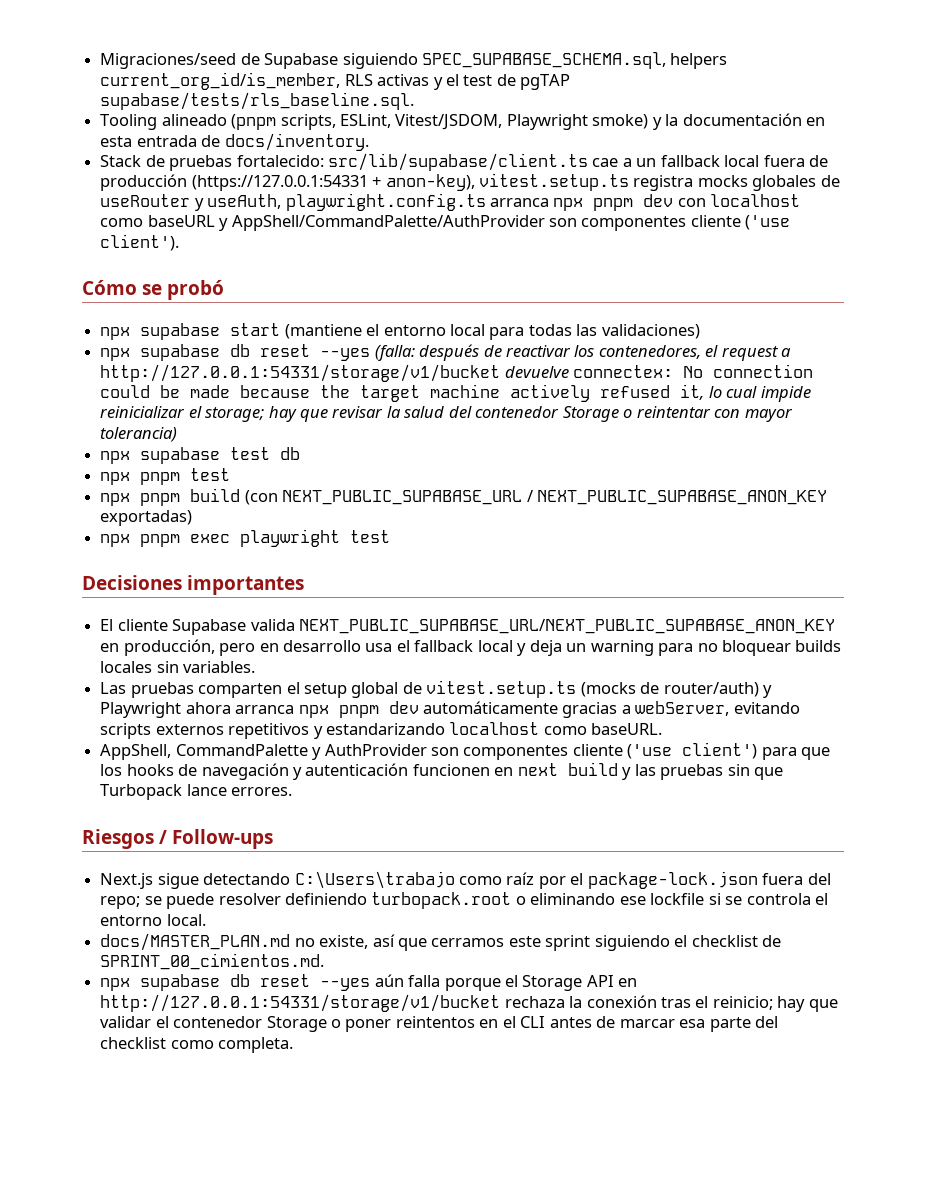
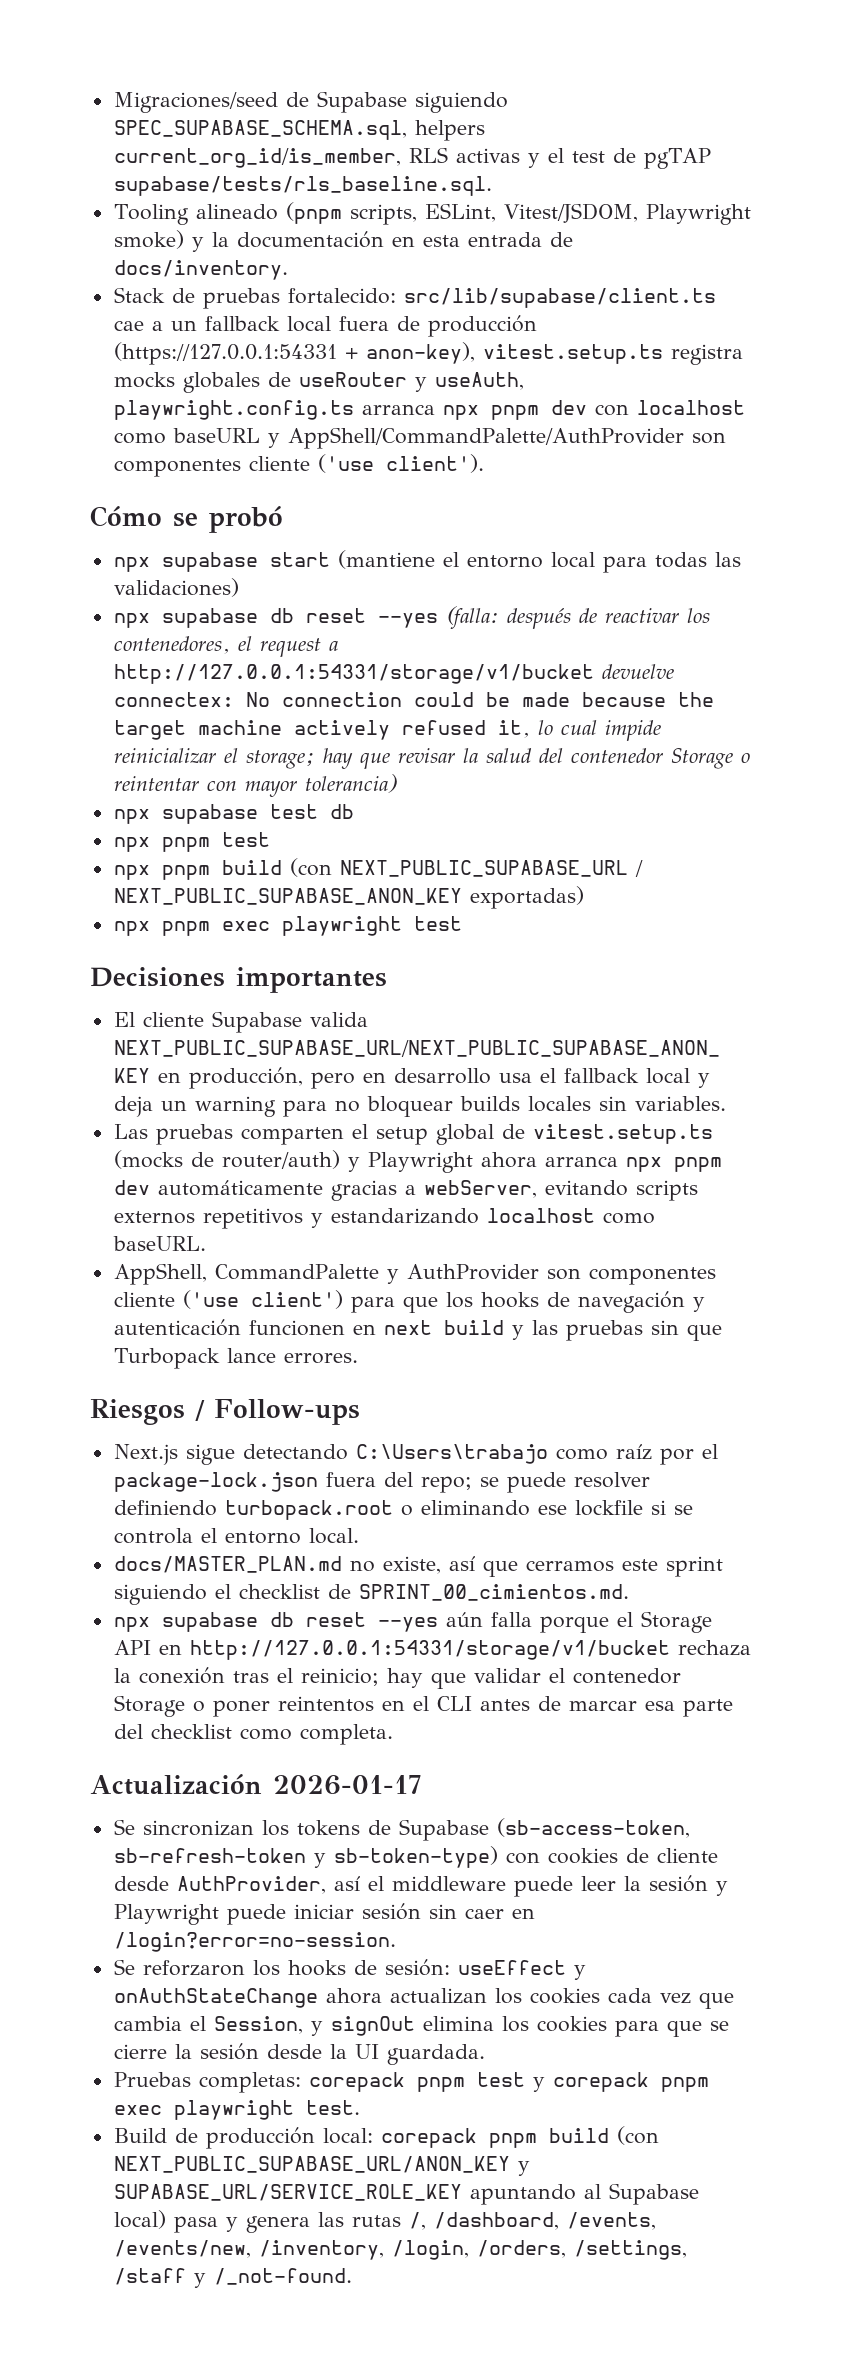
+ Actualización 2026-01-17
+ Se sincronizan los tokens de Supabase (sb-access-token, sb-refresh-token y sb-token-type) con cookies de cliente desde AuthProvider, así el middleware puede leer la sesión y Playwright puede iniciar sesión sin caer en /login?error=no-session.
+ Se reforzaron los hooks de sesión: useEffect y onAuthStateChange ahora actualizan los cookies cada vez que cambia el Session, y signOut elimina los cookies para que se cierre la sesión desde la UI guardada.
+ Pruebas completas: corepack pnpm test y corepack pnpm exec playwright test.
+ Build de producción local: corepack pnpm build (con NEXT_PUBLIC_SUPABASE_URL/ANON_KEY y SUPABASE_URL/SERVICE_ROLE_KEY apuntando al Supabase local) pasa y genera las rutas /, /dashboard, /events, /events/new, /inventory, /login, /orders, /settings, /staff y /_not-found.

